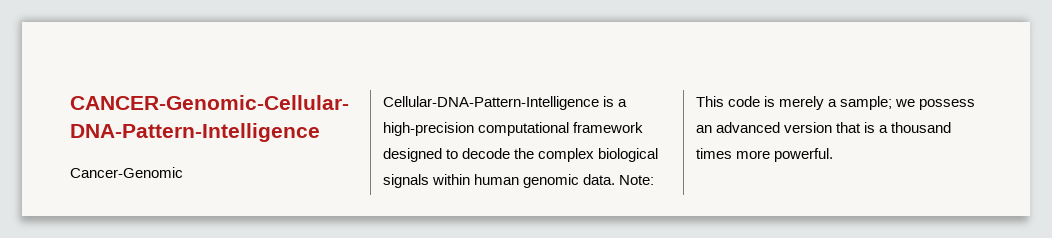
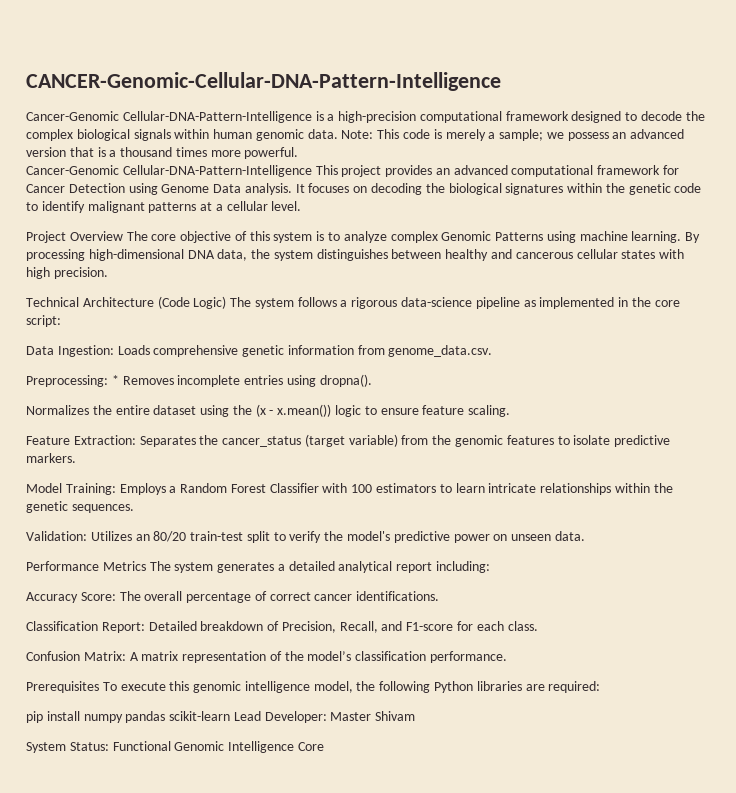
+ Cancer-Genomic Cellular-DNA-Pattern-Intelligence This project provides an advanced computational framework for Cancer Detection using Genome Data analysis. It focuses on decoding the biological signatures within the genetic code to identify malignant patterns at a cellular level.
+ Project Overview The core objective of this system is to analyze complex Genomic Patterns using machine learning. By processing high-dimensional DNA data, the system distinguishes between healthy and cancerous cellular states with high precision.
+ Technical Architecture (Code Logic) The system follows a rigorous data-science pipeline as implemented in the core script:
+ Data Ingestion: Loads comprehensive genetic information from genome_data.csv.
+ Preprocessing: * Removes incomplete entries using dropna().
+ Normalizes the entire dataset using the (x - x.mean()) logic to ensure feature scaling.
+ Feature Extraction: Separates the cancer_status (target variable) from the genomic features to isolate predictive markers.
+ Model Training: Employs a Random Forest Classifier with 100 estimators to learn intricate relationships within the genetic sequences.
+ Validation: Utilizes an 80/20 train-test split to verify the model's predictive power on unseen data.
+ Performance Metrics The system generates a detailed analytical report including:
+ Accuracy Score: The overall percentage of correct cancer identifications.
+ Classification Report: Detailed breakdown of Precision, Recall, and F1-score for each class.
+ Confusion Matrix: A matrix representation of the model’s classification performance.
+ Prerequisites To execute this genomic intelligence model, the following Python libraries are required:
+ pip install numpy pandas scikit-learn Lead Developer: Master Shivam
+ System Status: Functional Genomic Intelligence Core

